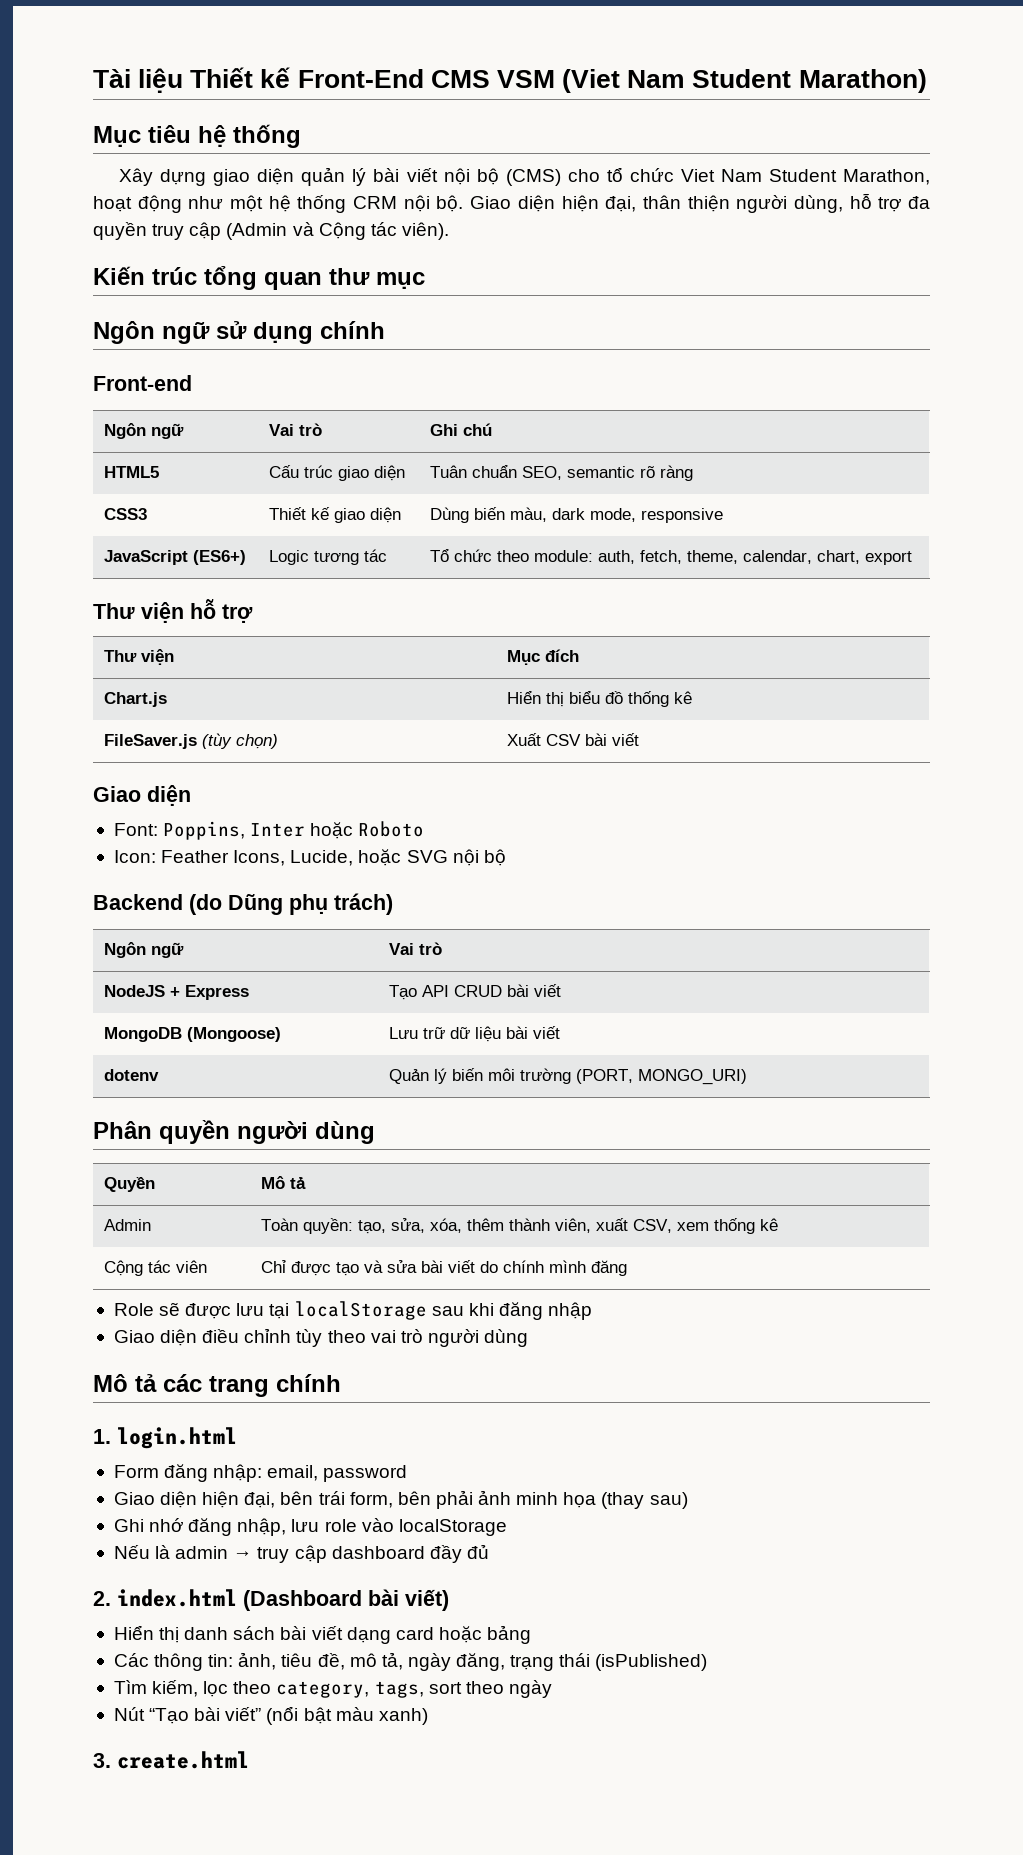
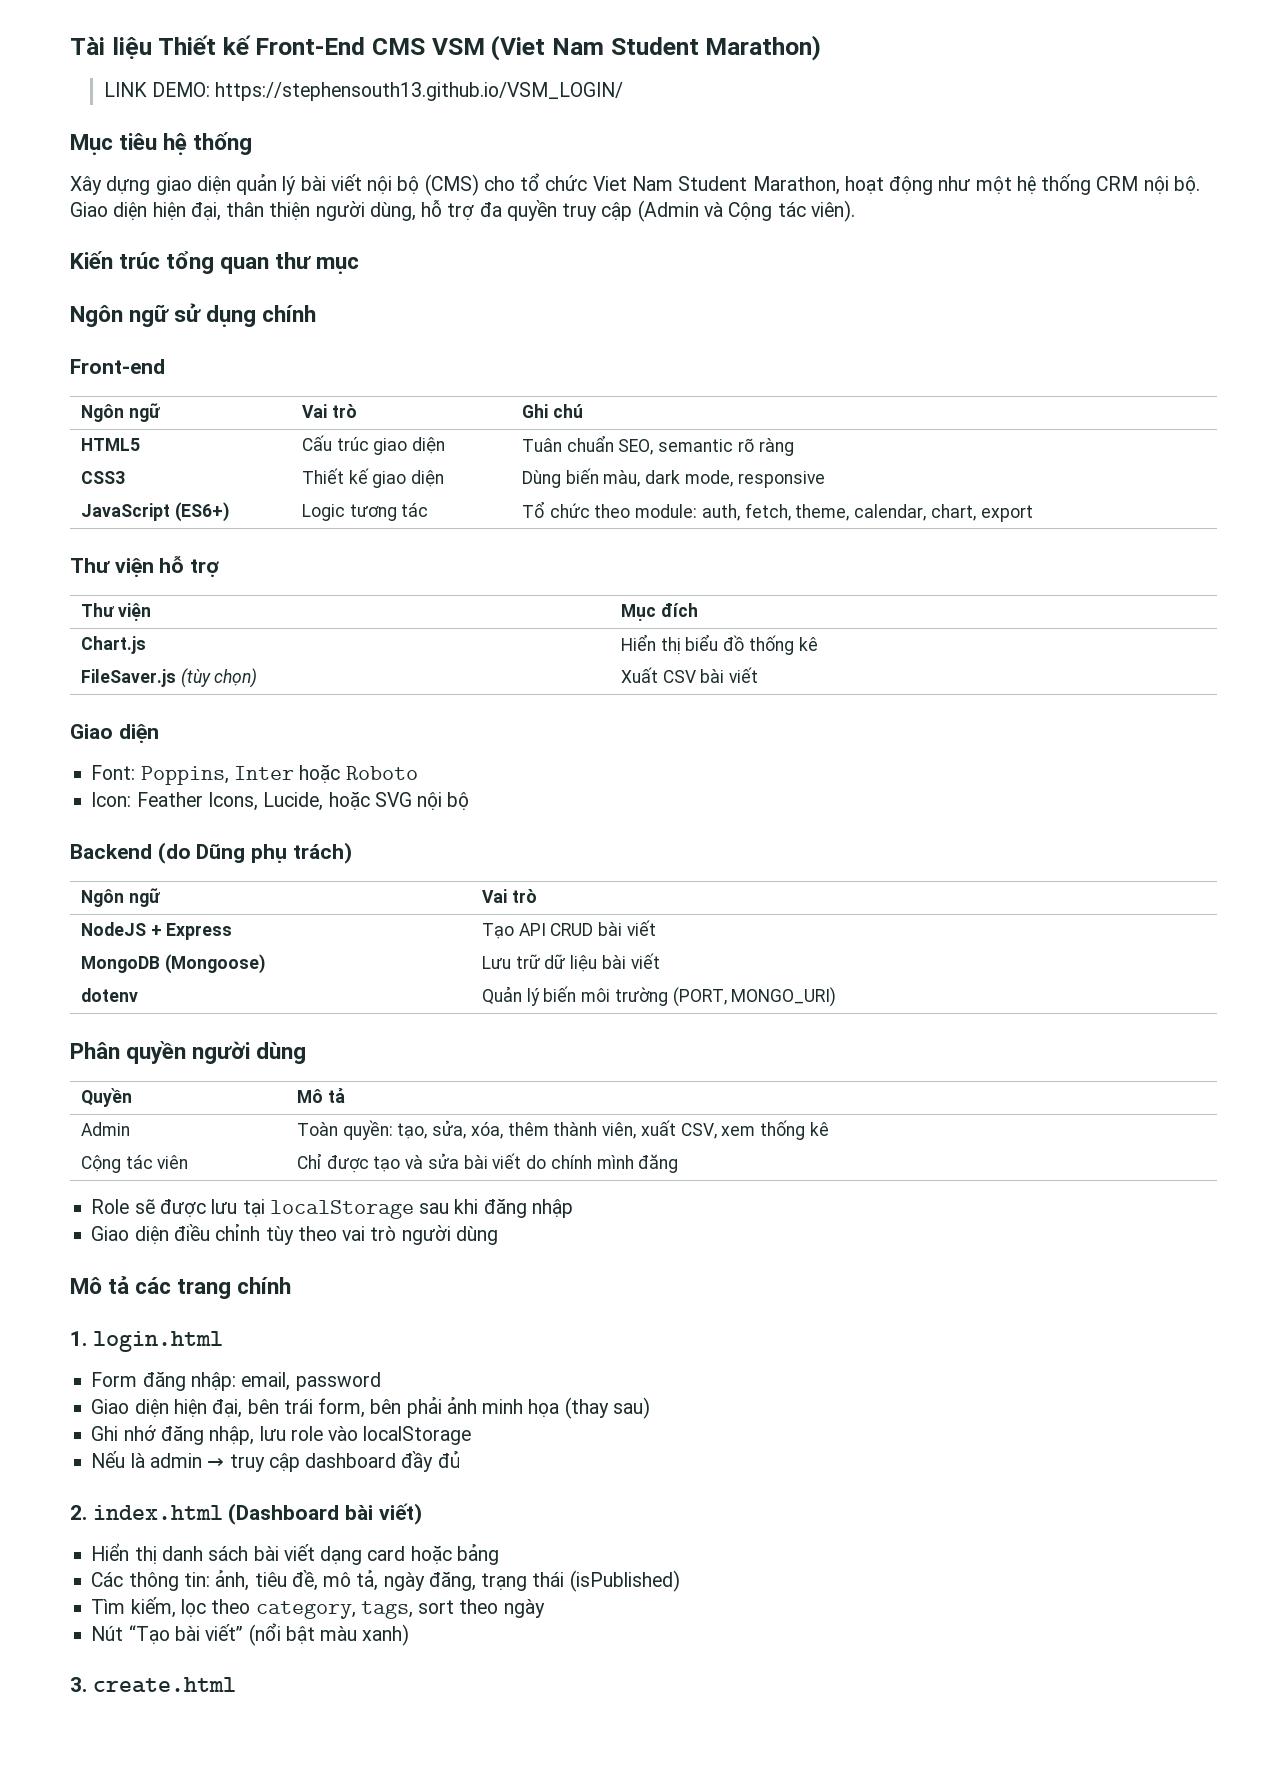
+ LINK DEMO: https://stephensouth13.github.io/VSM_LOGIN/

